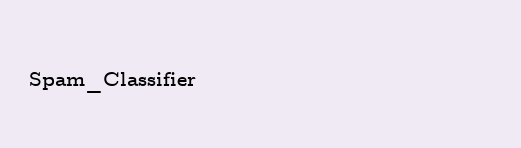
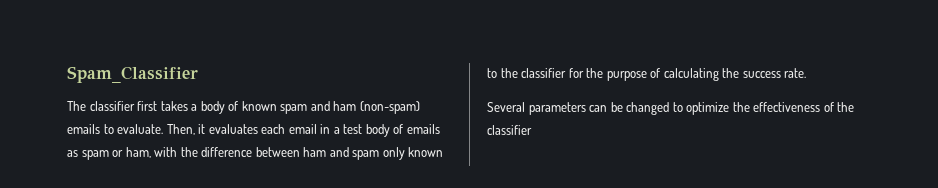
+ The classifier first takes a body of known spam and ham (non-spam) emails to evaluate. Then, it evaluates each email in a test body of emails as spam or ham, with the difference between ham and spam only known to the classifier for the purpose of calculating the success rate.
+ Several parameters can be changed to optimize the effectiveness of the classifier

